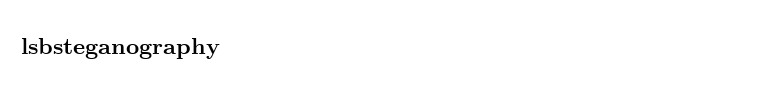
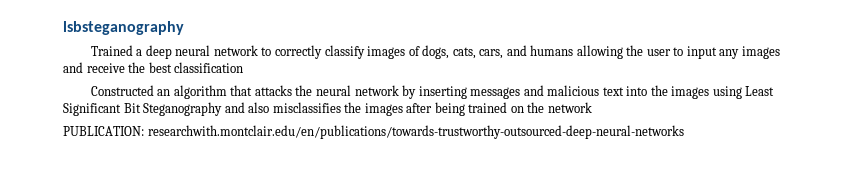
+ Trained a deep neural network to correctly classify images of dogs, cats, cars, and humans allowing the user to input any images and receive the best classification
+ Constructed an algorithm that attacks the neural network by inserting messages and malicious text into the images using Least Significant Bit Steganography and also misclassifies the images after being trained on the network
+ PUBLICATION: researchwith.montclair.edu/en/publications/towards-trustworthy-outsourced-deep-neural-networks

